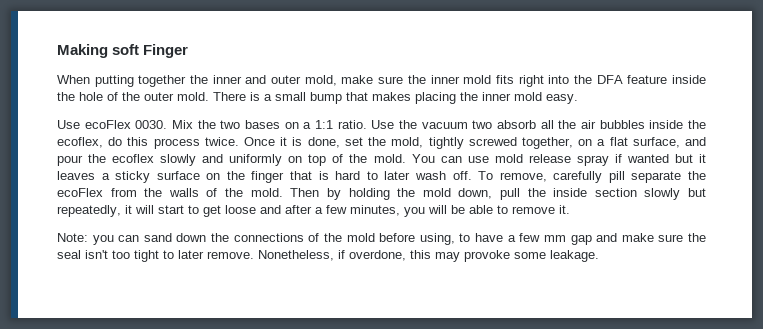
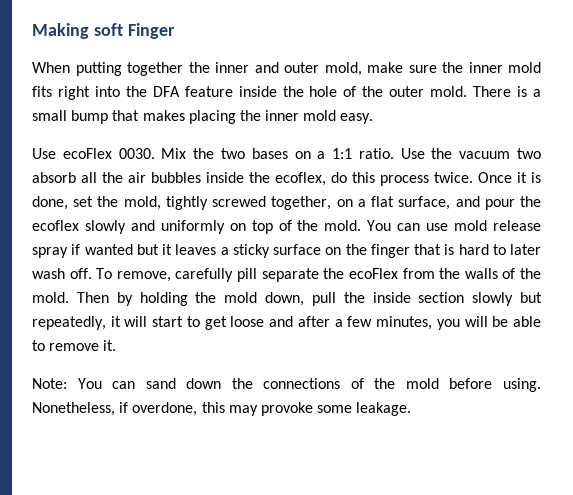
- Note: you can sand down the connections of the mold before using, to have a few mm gap and make sure the seal isn't too tight to later remove.
+ Note: You can sand down the connections of the mold before using.

